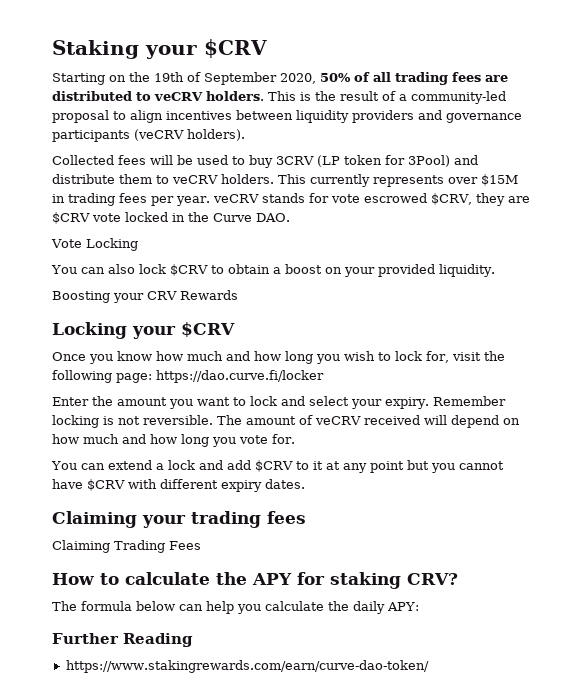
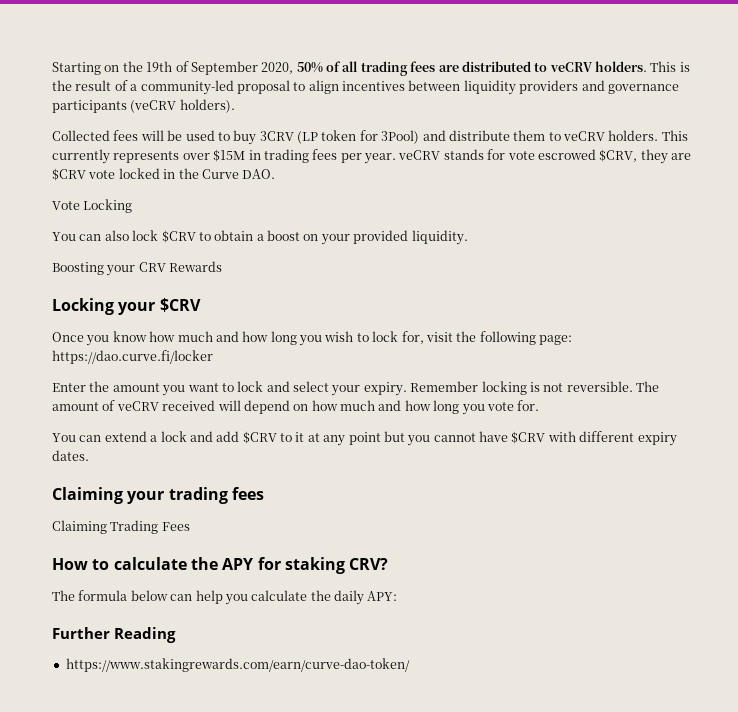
- Staking your $CRV

